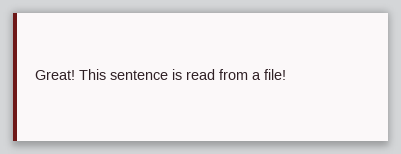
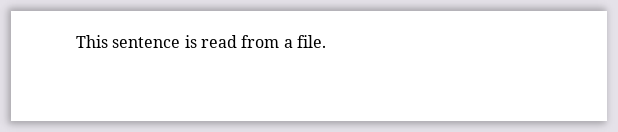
- Great! This sentence is read from a file!
+ This sentence is read from a file.

